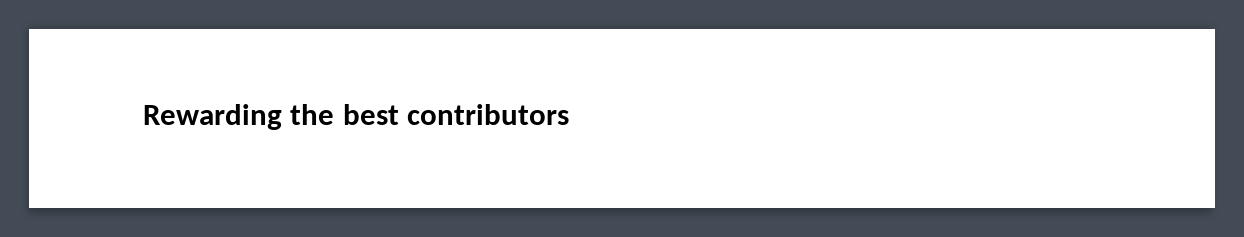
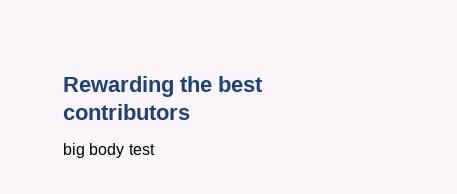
+ big body test

